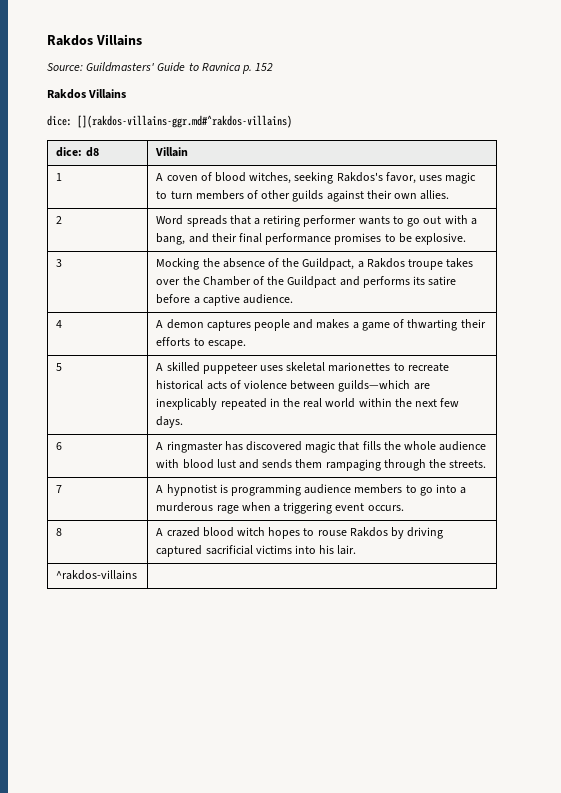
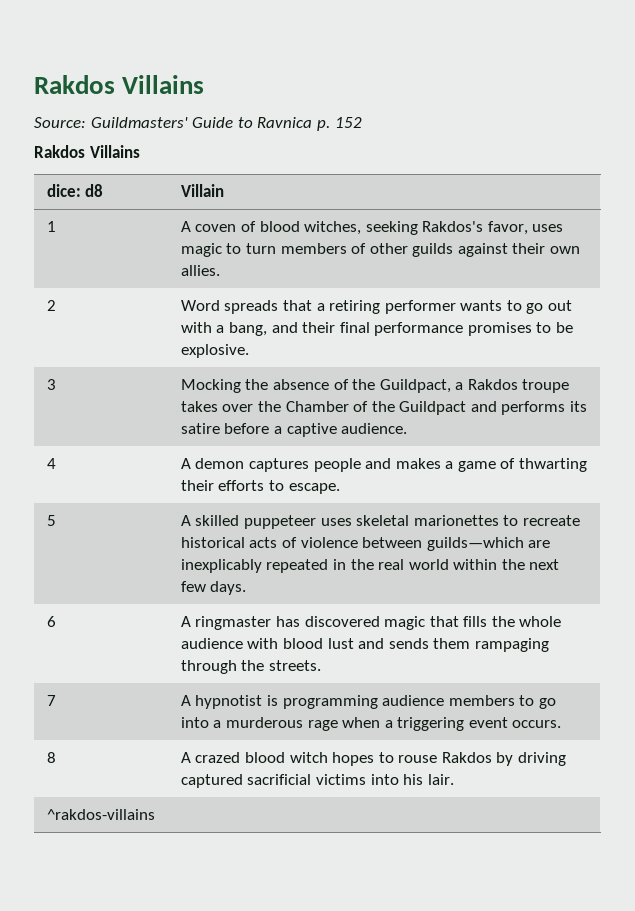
- dice: [](rakdos-villains-ggr.md#^rakdos-villains)

